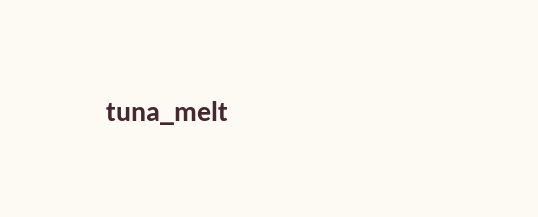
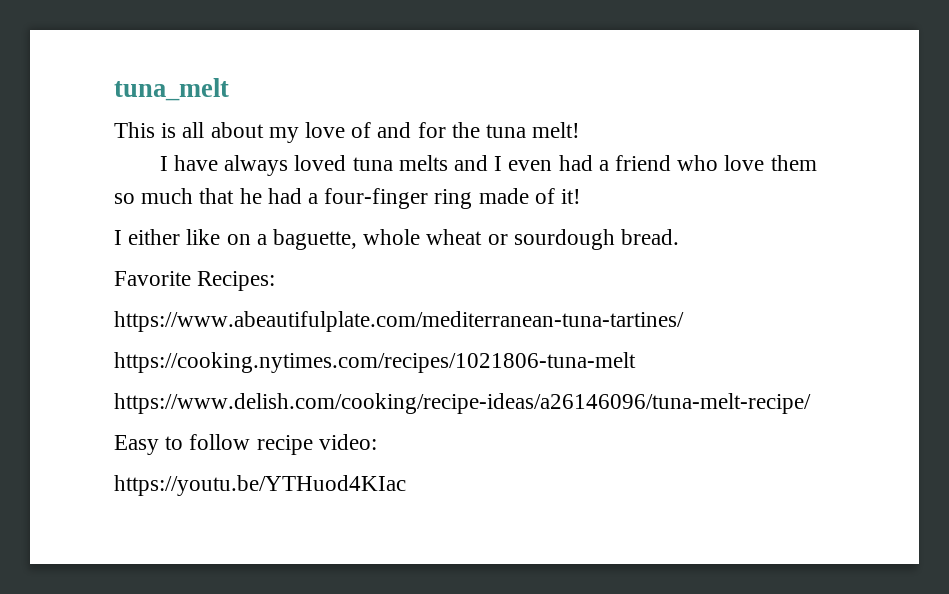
+ This is all about my love of and for the tuna melt!
+ I have always loved tuna melts and I even had a friend who love them so much that he had a four-finger ring made of it!
+ I either like on a baguette, whole wheat or sourdough bread.
+ Favorite Recipes:
+ https://www.abeautifulplate.com/mediterranean-tuna-tartines/
+ https://cooking.nytimes.com/recipes/1021806-tuna-melt
+ https://www.delish.com/cooking/recipe-ideas/a26146096/tuna-melt-recipe/
+ Easy to follow recipe video:
+ https://youtu.be/YTHuod4KIac

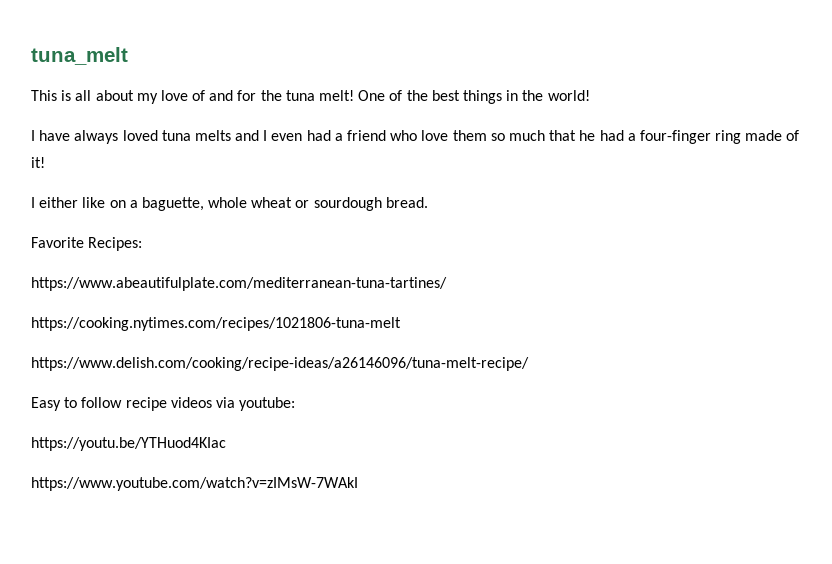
+ One of the best things in the world!
- Easy to follow recipe video:
+ Easy to follow recipe videos via youtube:
+ https://www.youtube.com/watch?v=zIMsW-7WAkI

